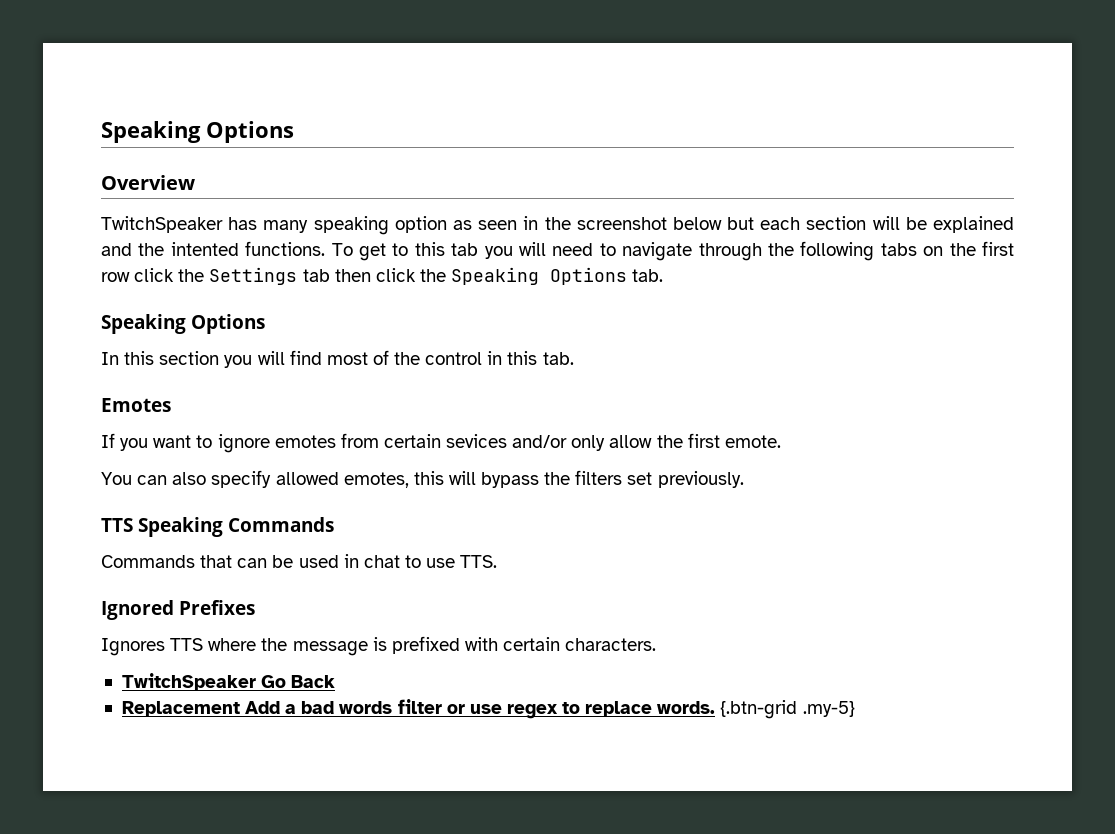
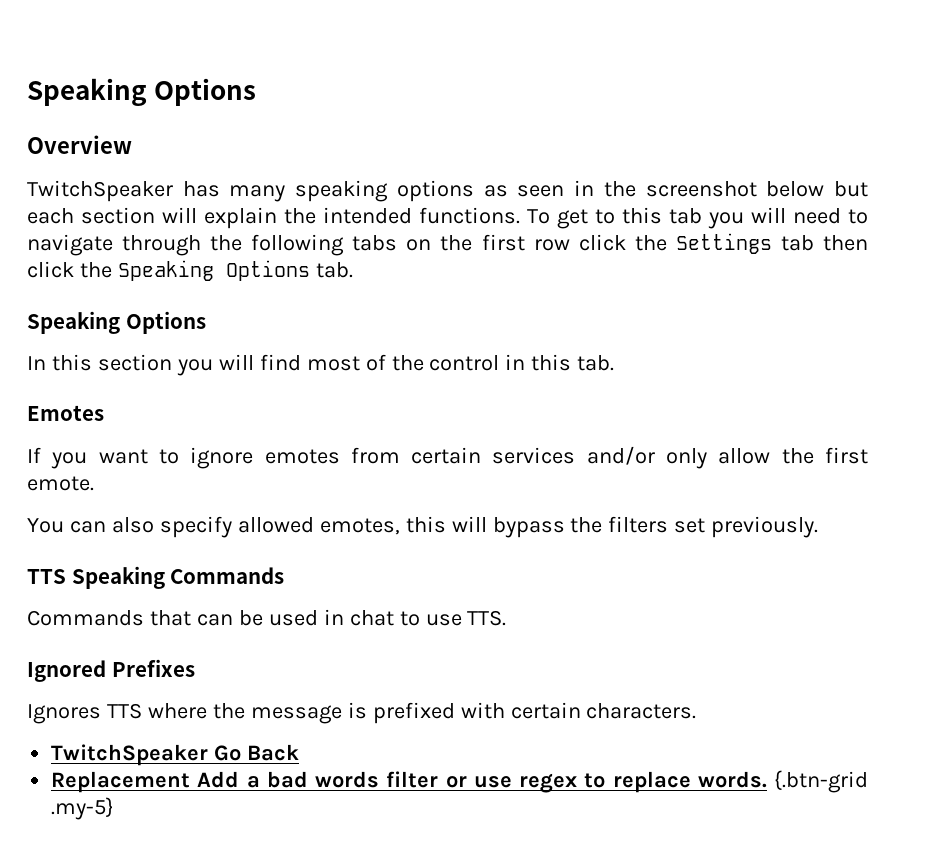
- TwitchSpeaker has many speaking option as seen in the screenshot below but each section will be explained and the intented functions.
+ TwitchSpeaker has many speaking options as seen in the screenshot below but each section will explain the intended functions.
- If you want to ignore emotes from certain sevices and/or only allow the first emote.
+ If you want to ignore emotes from certain services and/or only allow the first emote.

